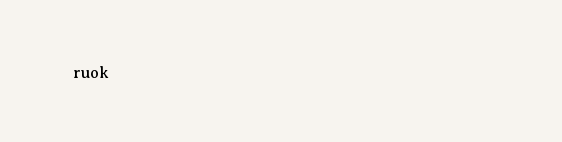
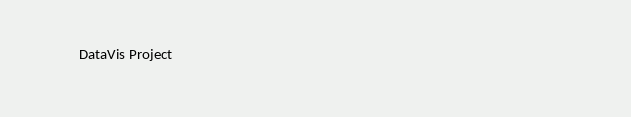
- ruok
+ DataVis Project

